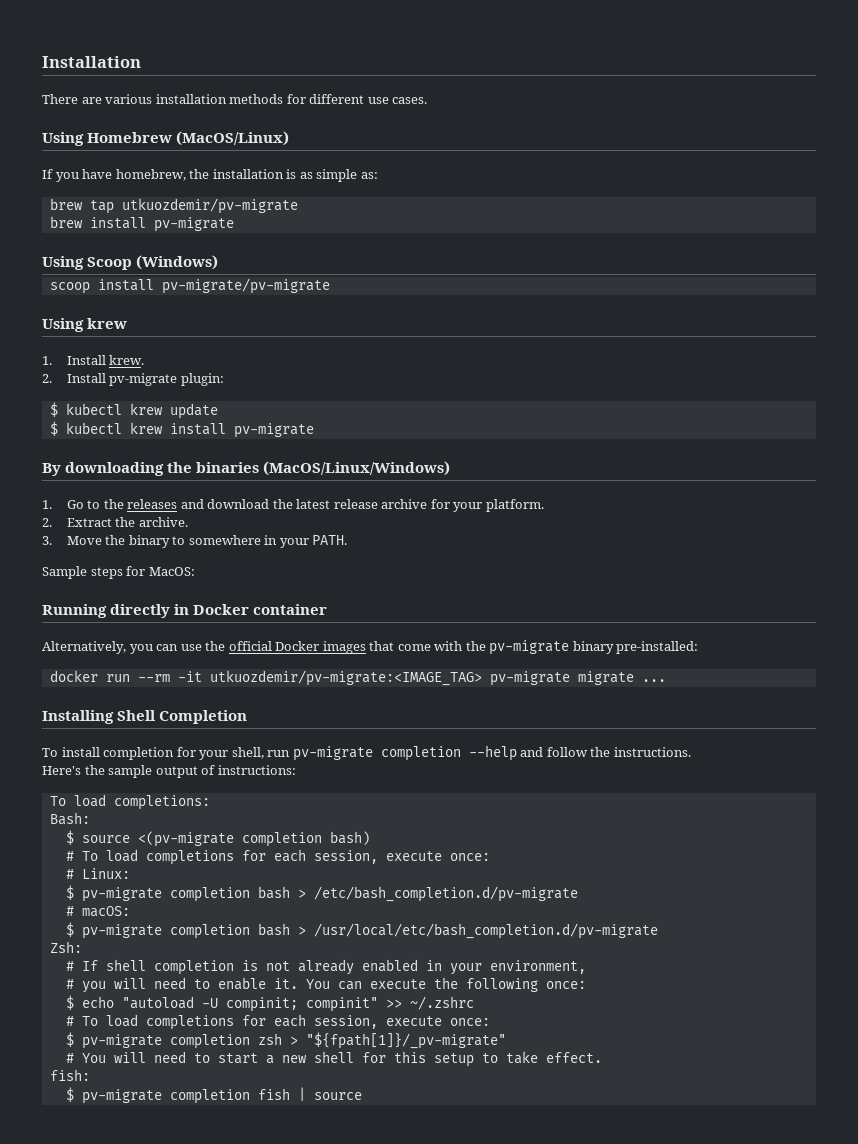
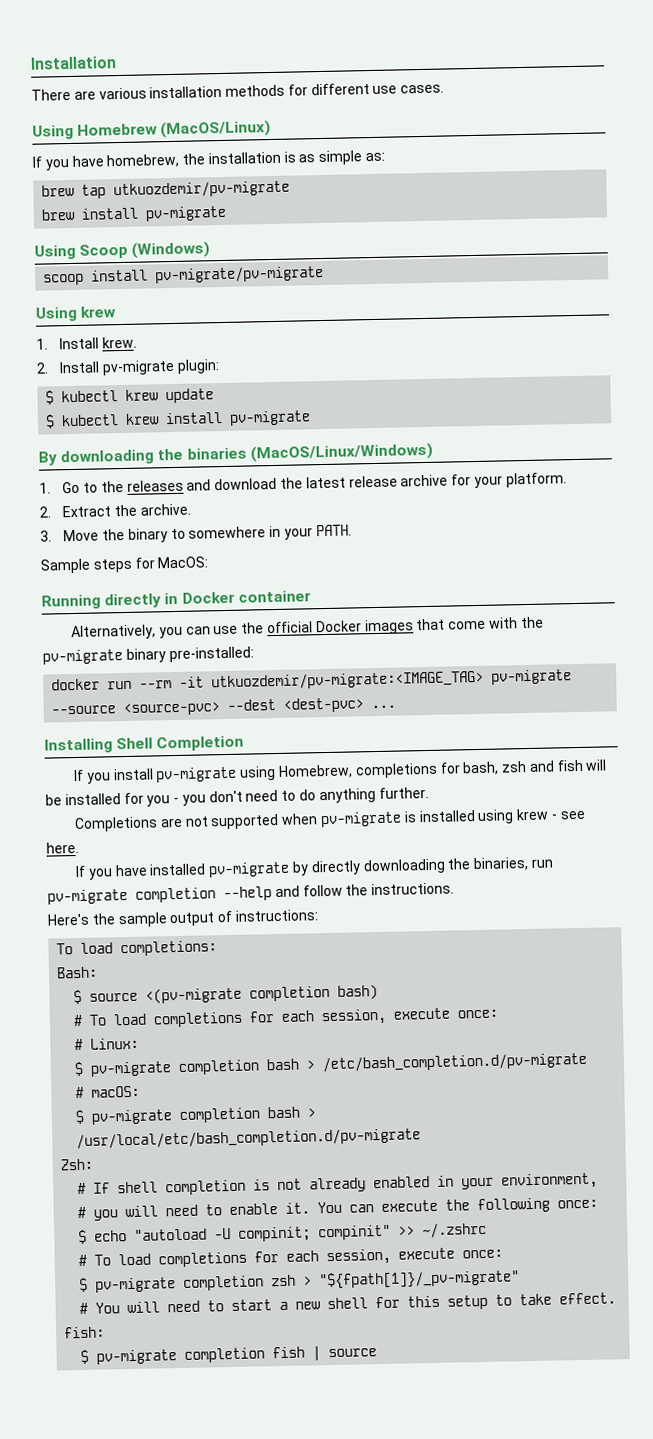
- docker run --rm -it utkuozdemir/pv-migrate:<IMAGE_TAG> pv-migrate migrate ...
+ docker run --rm -it utkuozdemir/pv-migrate:<IMAGE_TAG> pv-migrate --source <source-pvc> --dest <dest-pvc> ...
- To install completion for your shell, run pv-migrate completion --help and follow the instructions.
+ If you install pv-migrate using Homebrew, completions for bash, zsh and fish will be installed for you - you don't need to do anything further.
+ Completions are not supported when pv-migrate is installed using krew - see here.
+ If you have installed pv-migrate by directly downloading the binaries, run pv-migrate completion --help and follow the instructions.

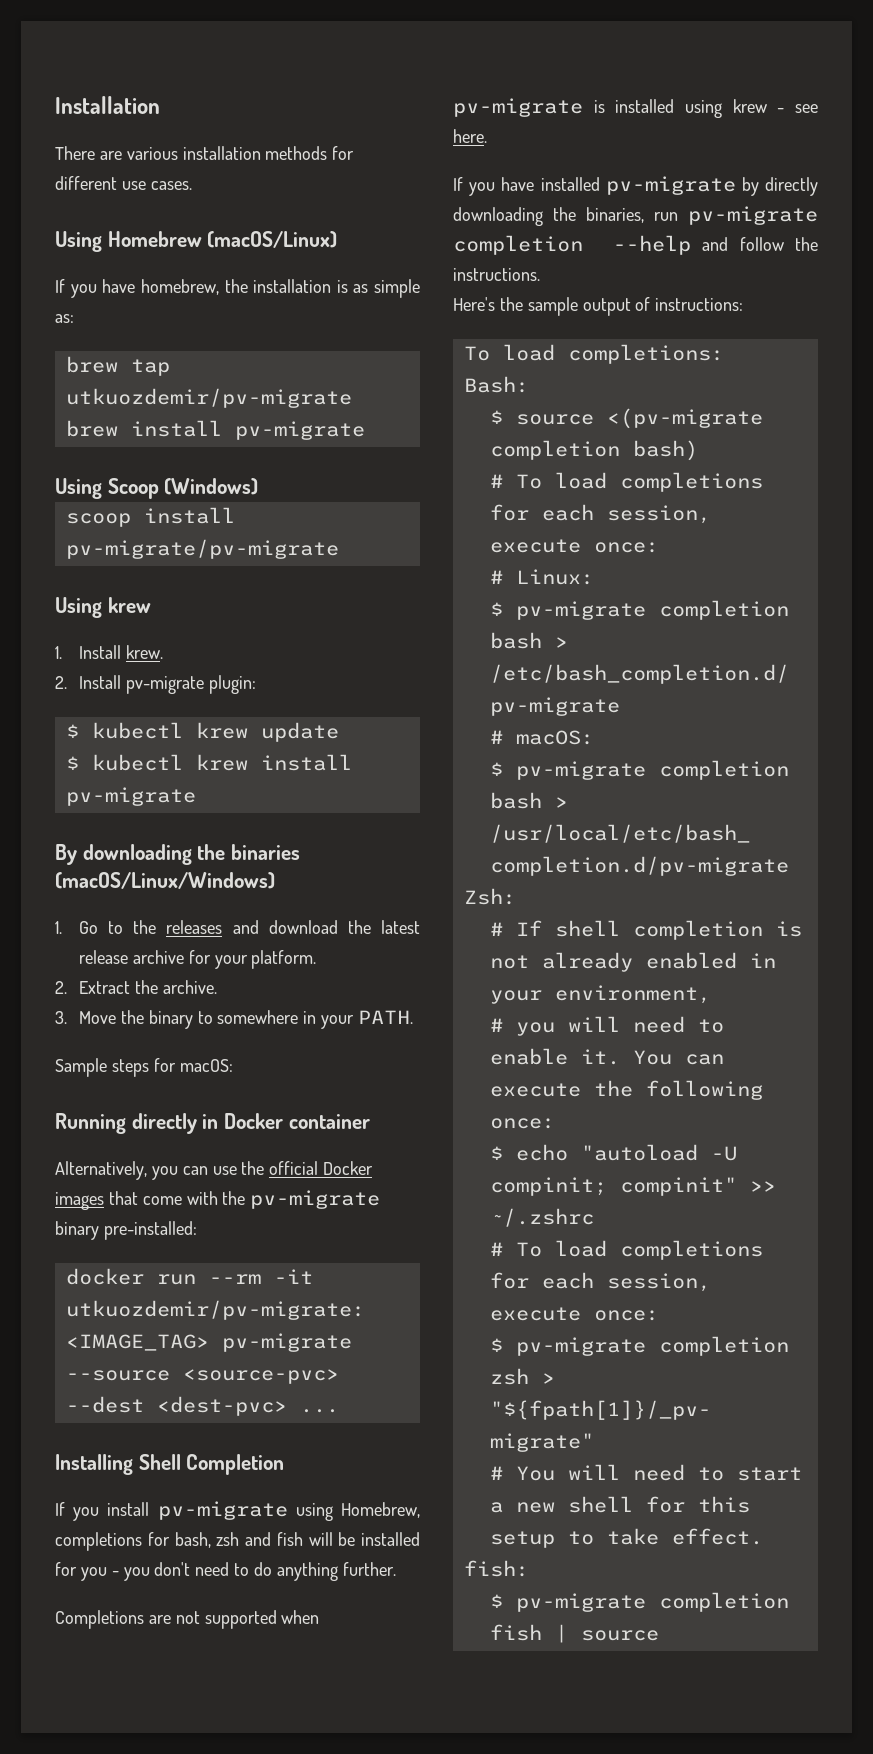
- Using Homebrew (MacOS/Linux)
+ Using Homebrew (macOS/Linux)
- By downloading the binaries (MacOS/Linux/Windows)
+ By downloading the binaries (macOS/Linux/Windows)
- Sample steps for MacOS:
+ Sample steps for macOS:

